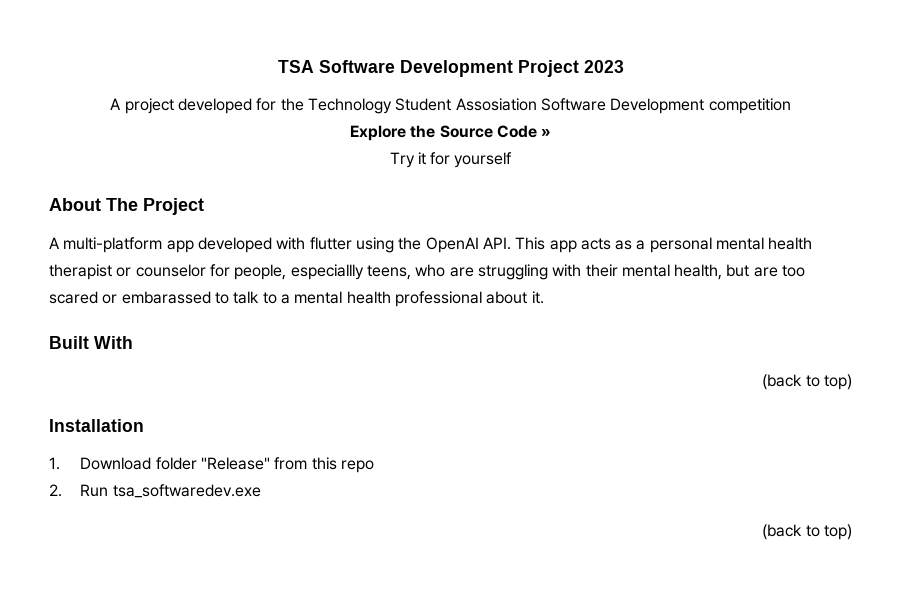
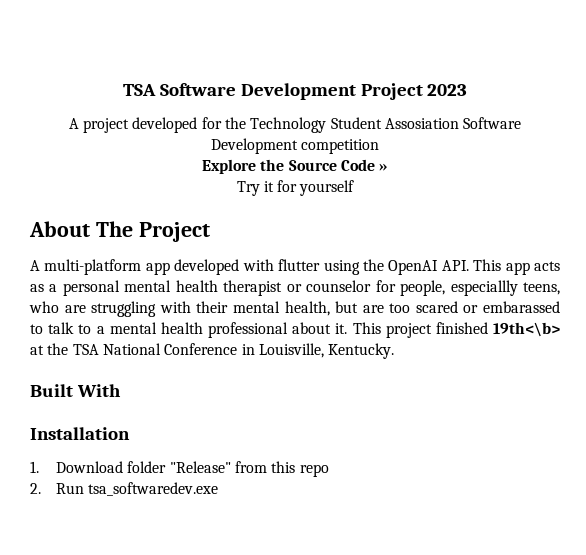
+ This project finished 19th<\b> at the TSA National Conference in Louisville, Kentucky.
  Built With
- (back to top)
  2. Run tsa_softwaredev.exe
- (back to top)

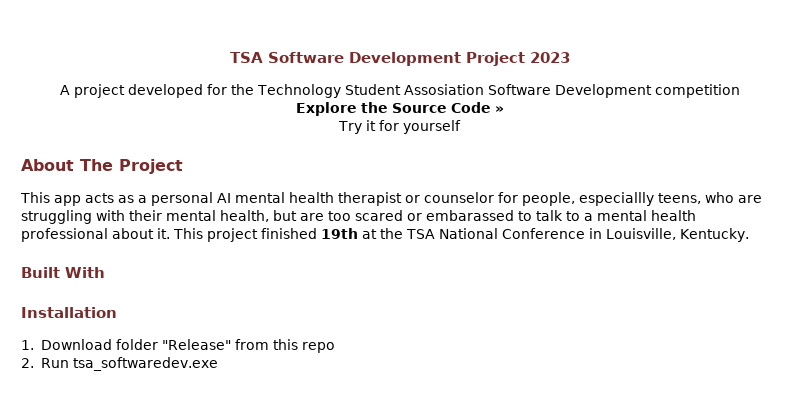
- A multi-platform app developed with flutter using the OpenAI API. This app acts as a personal mental health therapist or counselor for people, especiallly teens, who are struggling with their mental health, but are too scared or embarassed to talk to a mental health professional about it.
+ This app acts as a personal AI mental health therapist or counselor for people, especiallly teens, who are struggling with their mental health, but are too scared or embarassed to talk to a mental health professional about it.
- This project finished 19th<\b> at the TSA National Conference in Louisville, Kentucky.
+ This project finished 19th at the TSA National Conference in Louisville, Kentucky.

